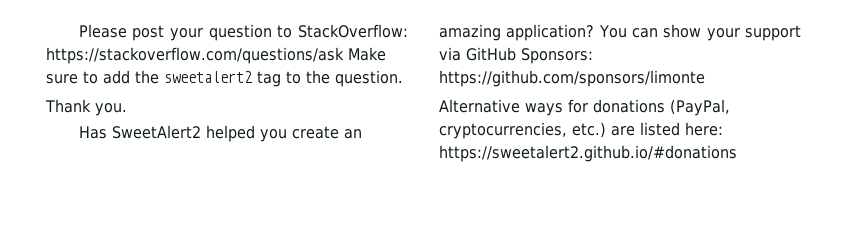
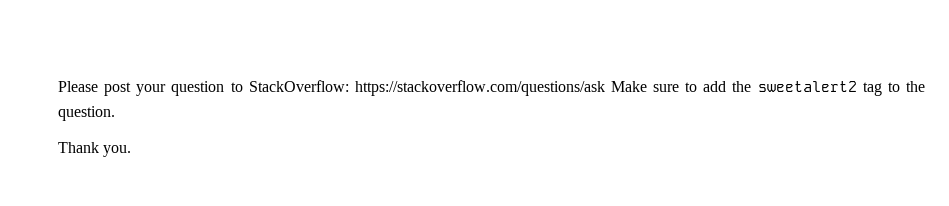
- Has SweetAlert2 helped you create an amazing application? You can show your support via GitHub Sponsors: https://github.com/sponsors/limonte
- Alternative ways for donations (PayPal, cryptocurrencies, etc.) are listed here: https://sweetalert2.github.io/#donations

